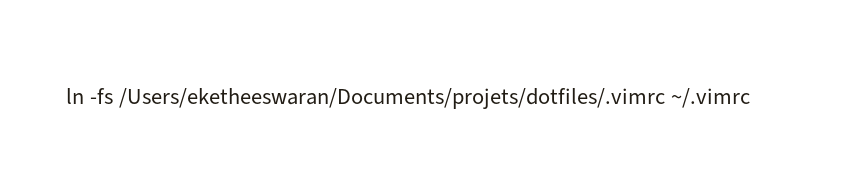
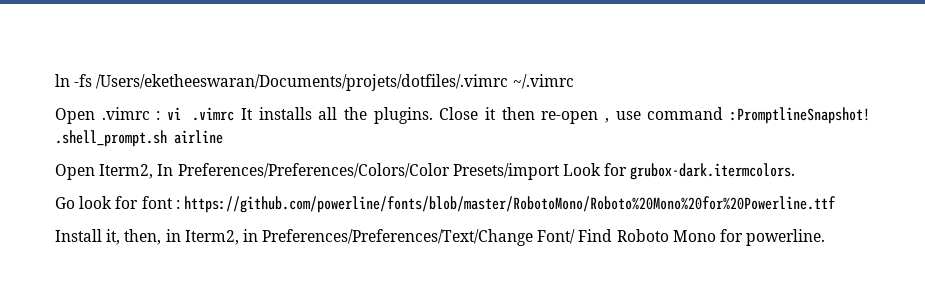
+ Open .vimrc : vi .vimrc It installs all the plugins. Close it then re-open , use command :PromptlineSnapshot! .shell_prompt.sh airline
+ Open Iterm2, In Preferences/Preferences/Colors/Color Presets/import Look for grubox-dark.itermcolors.
+ Go look for font : https://github.com/powerline/fonts/blob/master/RobotoMono/Roboto%20Mono%20for%20Powerline.ttf
+ Install it, then, in Iterm2, in Preferences/Preferences/Text/Change Font/ Find Roboto Mono for powerline.

